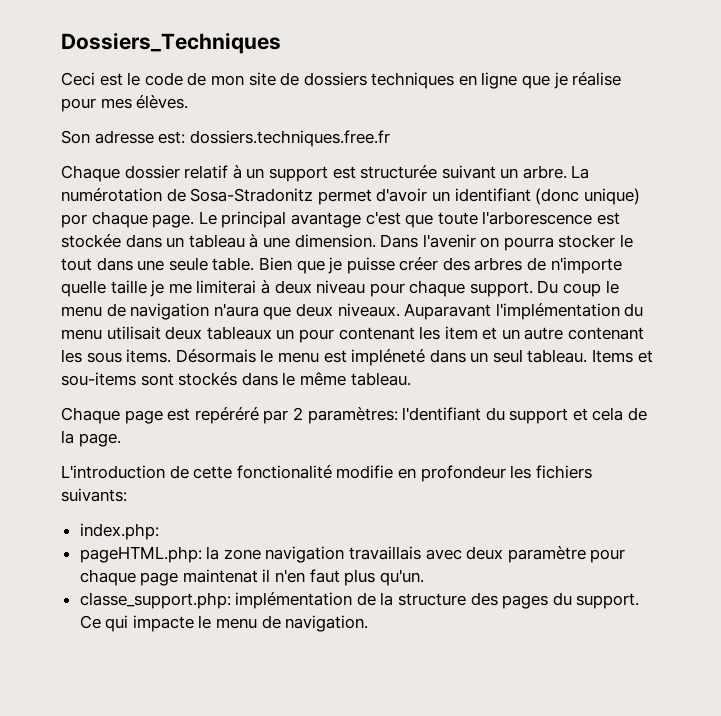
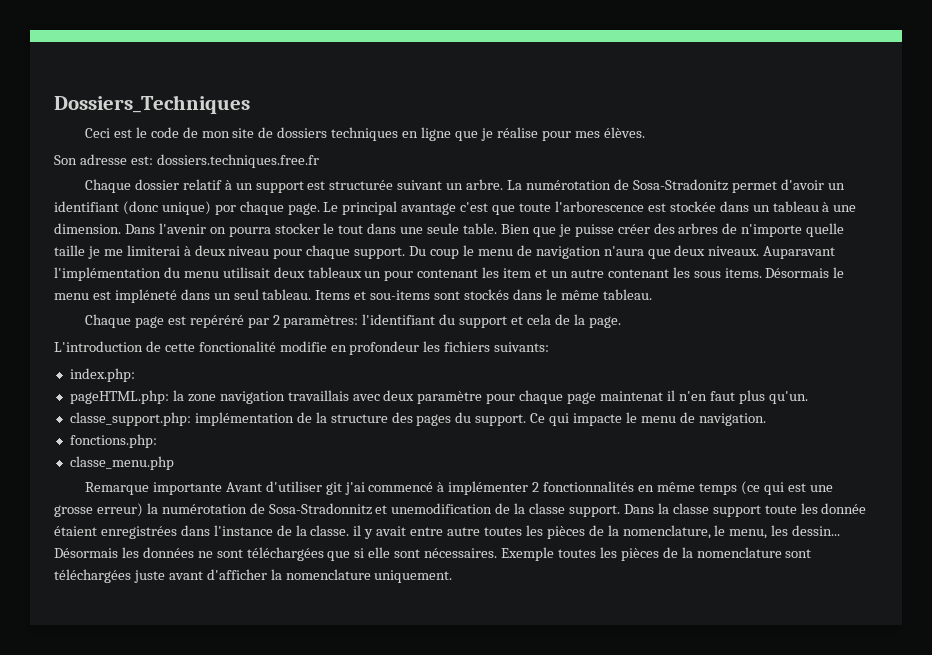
- Chaque page est repéréré par 2 paramètres: l'dentifiant du support et cela de la page.
+ Chaque page est repéréré par 2 paramètres: l'identifiant du support et cela de la page.
+ fonctions.php:
+ classe_menu.php
+ Remarque importante Avant d'utiliser git j'ai commencé à implémenter 2 fonctionnalités en même temps (ce qui est une grosse erreur) la numérotation de Sosa-Stradonnitz et unemodification de la classe support. Dans la classe support toute les donnée étaient enregistrées dans l'instance de la classe. il y avait entre autre toutes les pièces de la nomenclature, le menu, les dessin... Désormais les données ne sont téléchargées que si elle sont nécessaires. Exemple toutes les pièces de la nomenclature sont téléchargées juste avant d'afficher la nomenclature uniquement.

